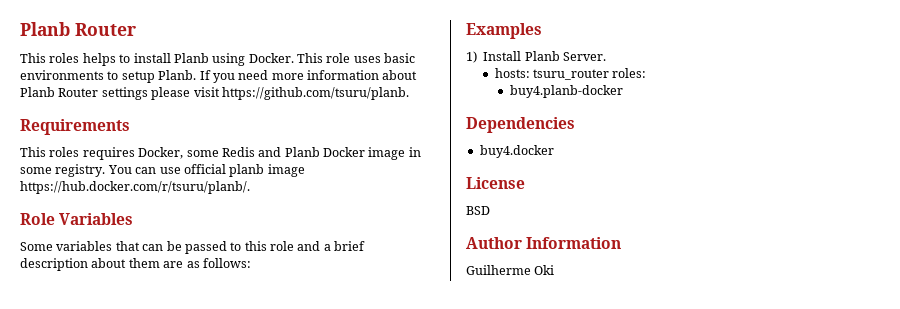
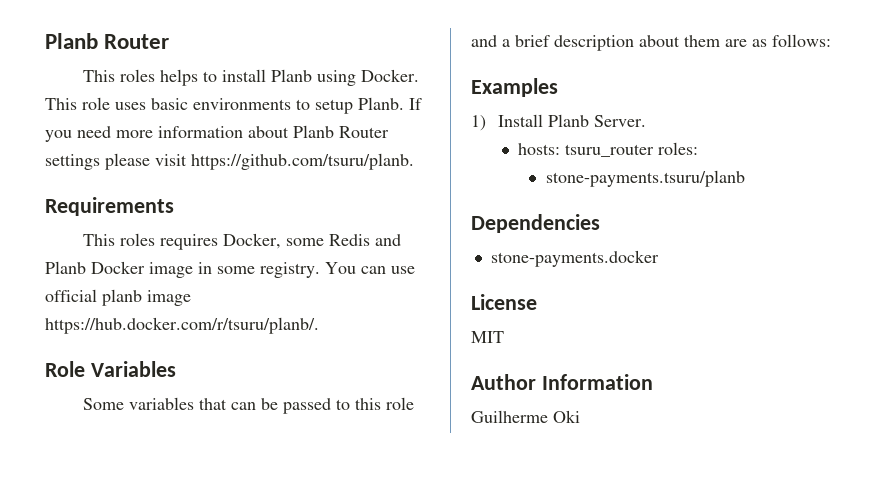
- buy4.planb-docker
+ stone-payments.tsuru/planb
- buy4.docker
+ stone-payments.docker
- BSD
+ MIT

